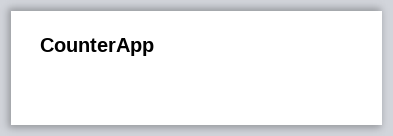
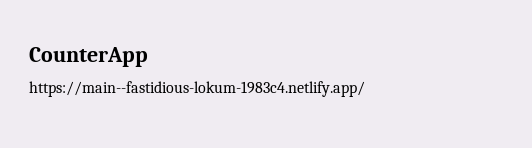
+ https://main--fastidious-lokum-1983c4.netlify.app/

